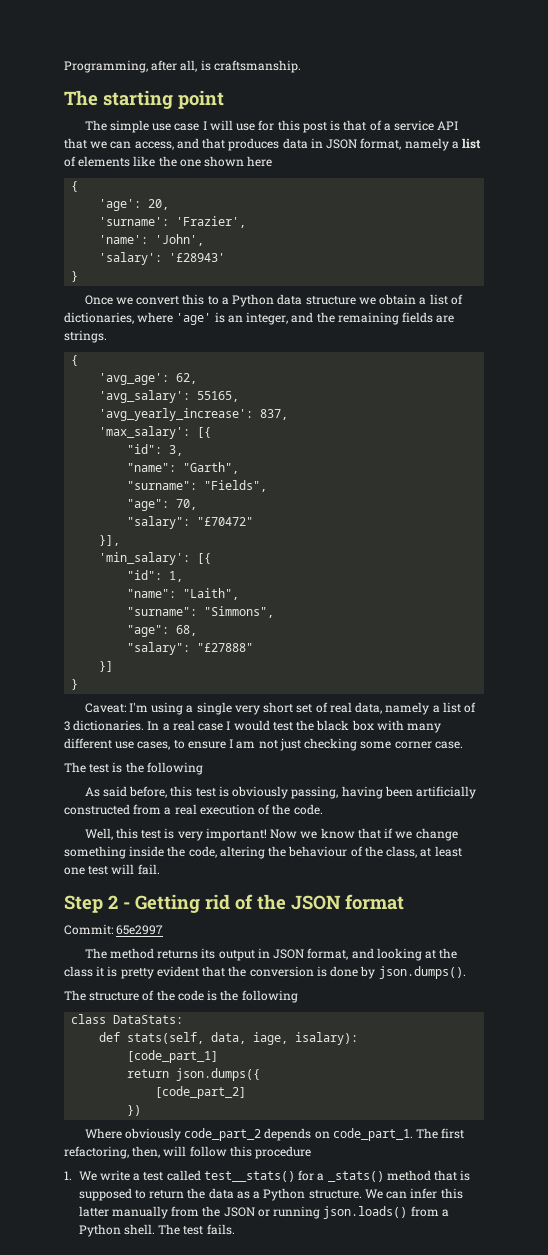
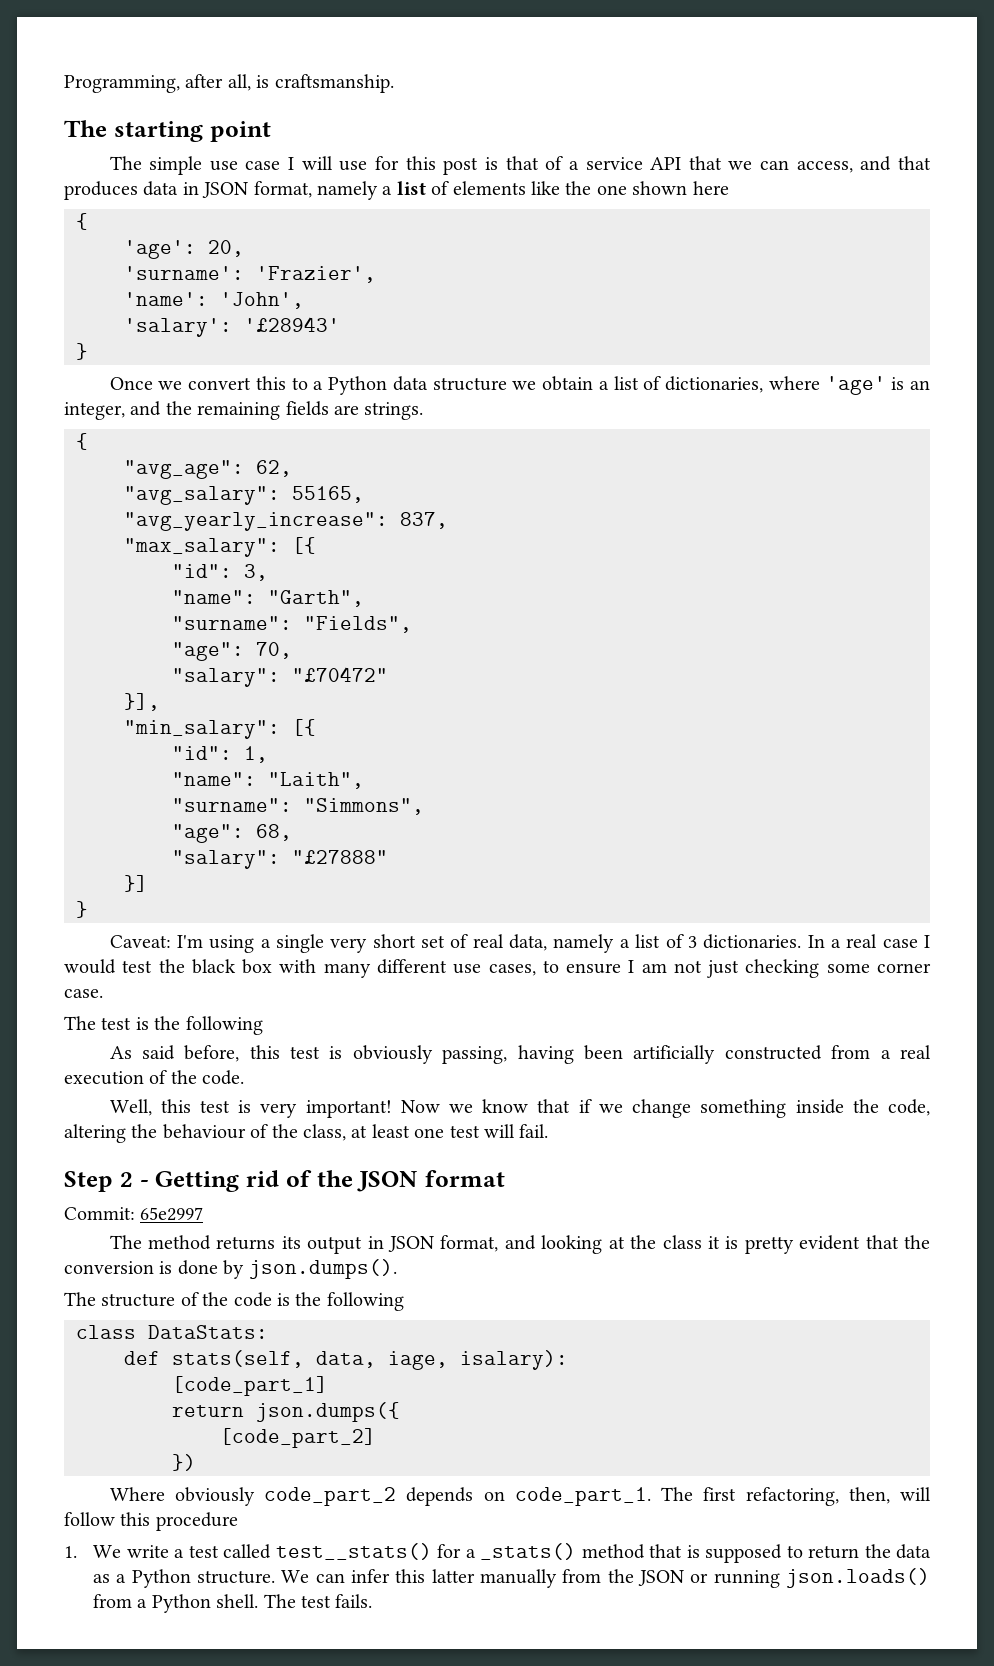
- 'avg_age': 62,
+ "avg_age": 62,
- 'avg_salary': 55165,
+ "avg_salary": 55165,
- 'avg_yearly_increase': 837,
+ "avg_yearly_increase": 837,
- 'max_salary': [{
+ "max_salary": [{
- 'min_salary': [{
+ "min_salary": [{

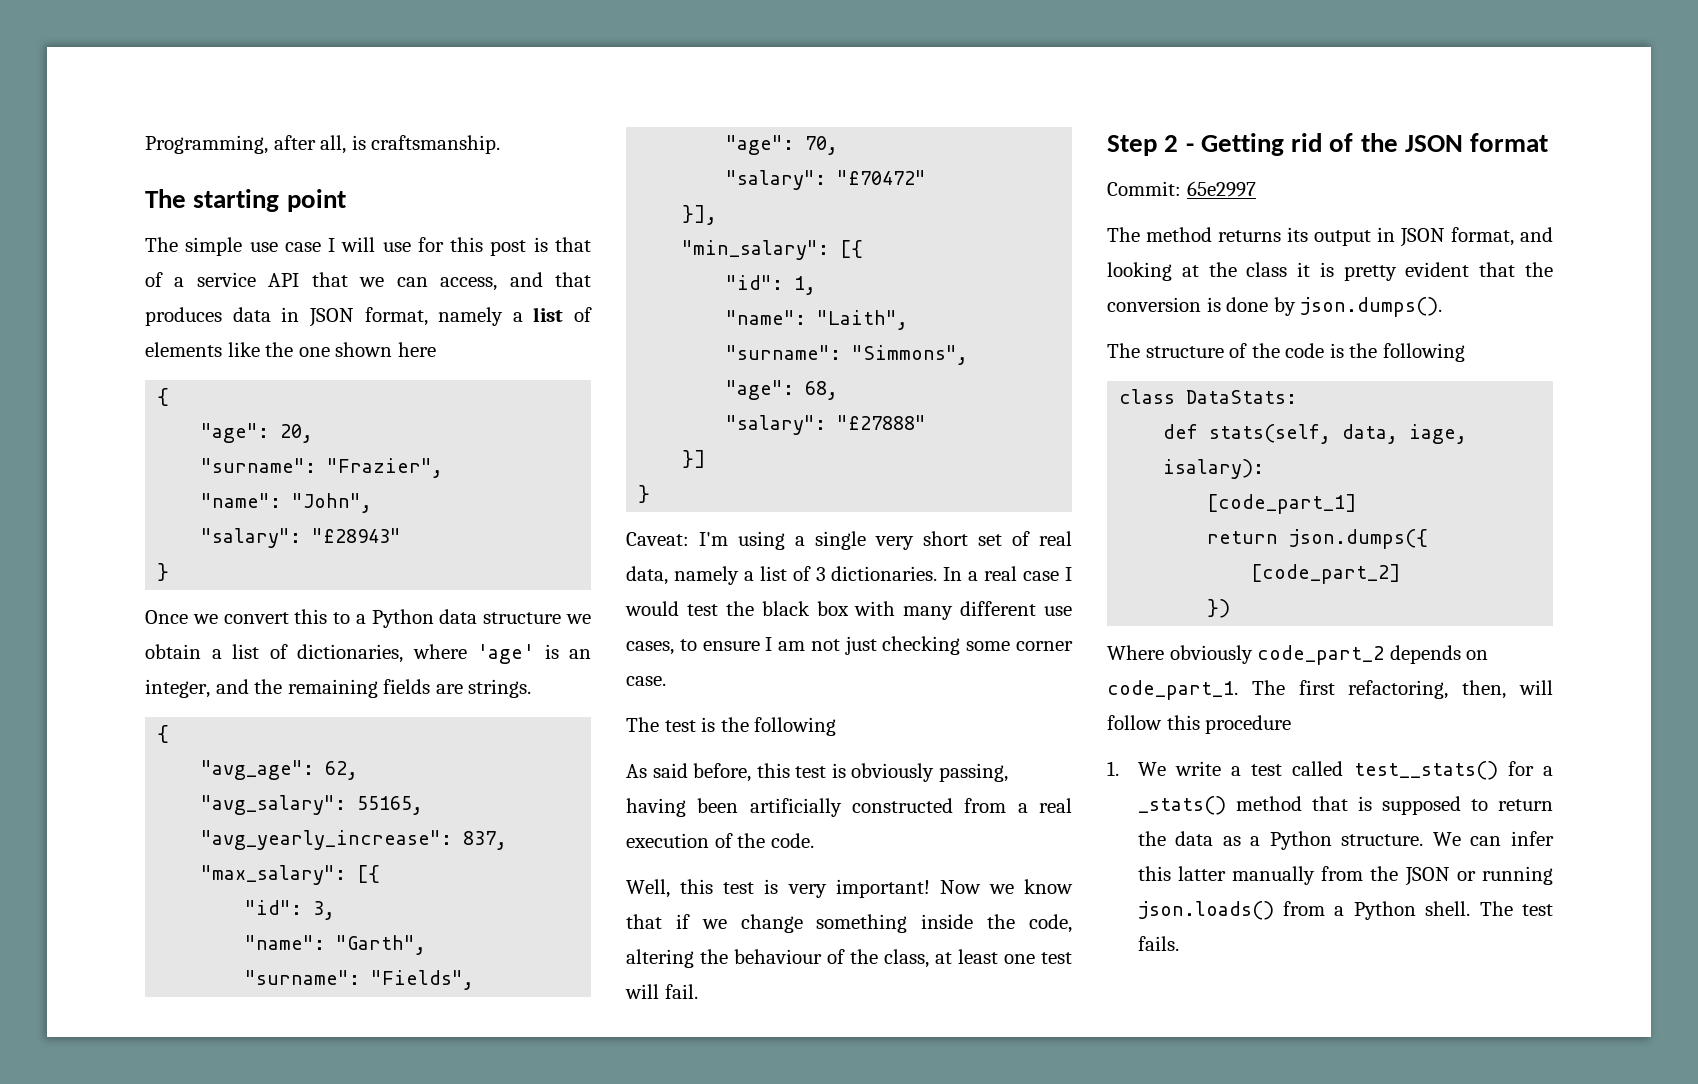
- 'age': 20,
+ "age": 20,
- 'surname': 'Frazier',
- 'name': 'John',
- 'salary': '£28943'
+ "surname": "Frazier",
+ "name": "John",
+ "salary": "£28943"

